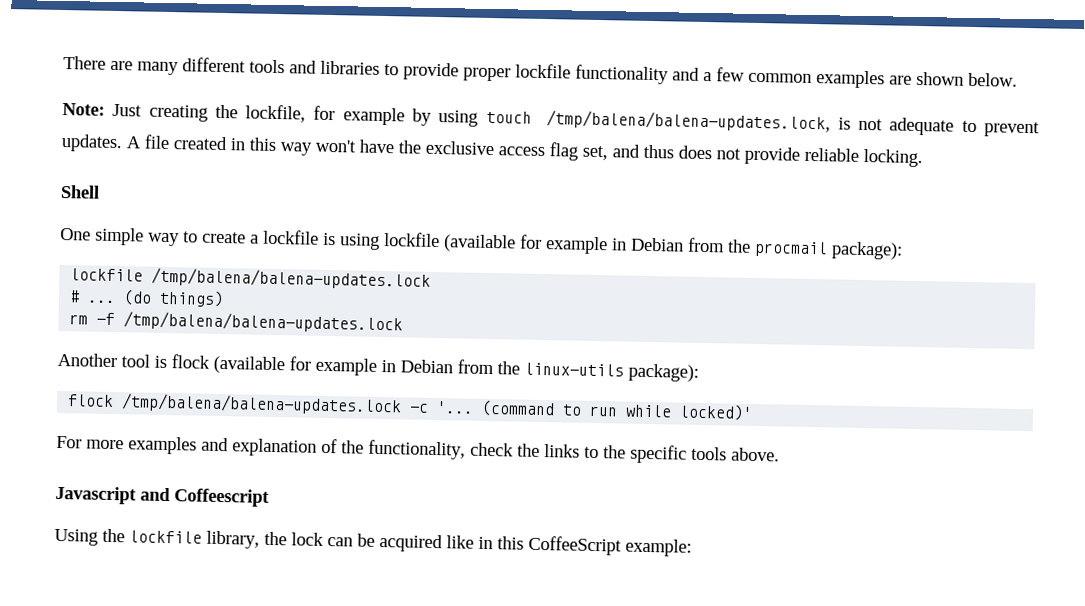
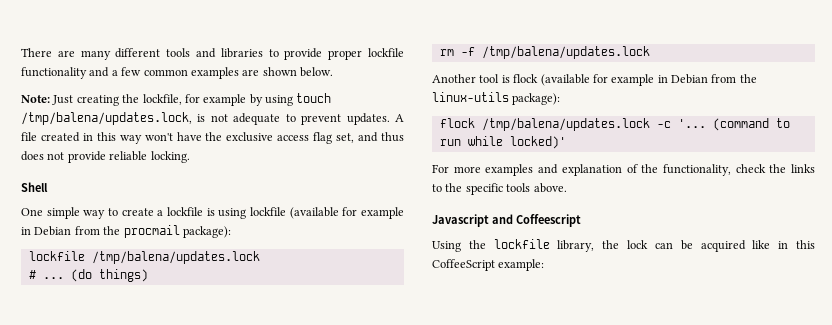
- Note: Just creating the lockfile, for example by using touch /tmp/balena/balena-updates.lock, is not adequate to prevent updates.
+ Note: Just creating the lockfile, for example by using touch /tmp/balena/updates.lock, is not adequate to prevent updates.
- lockfile /tmp/balena/balena-updates.lock
+ lockfile /tmp/balena/updates.lock
- rm -f /tmp/balena/balena-updates.lock
+ rm -f /tmp/balena/updates.lock
- flock /tmp/balena/balena-updates.lock -c '...
+ flock /tmp/balena/updates.lock -c '...

